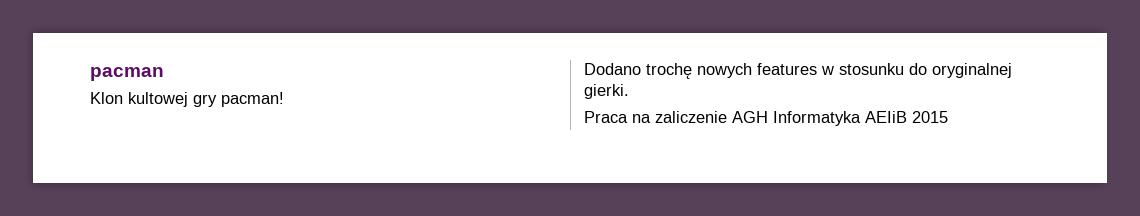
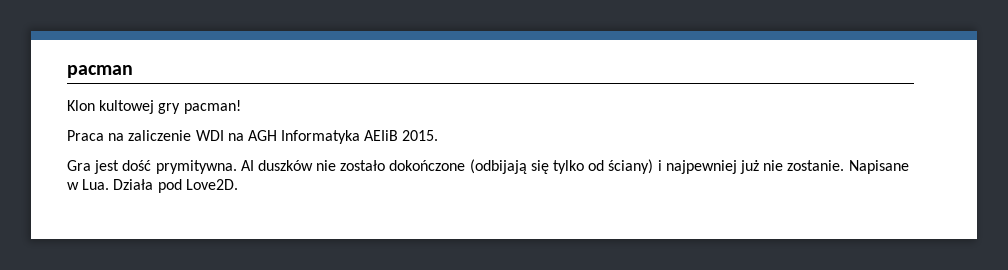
- Dodano trochę nowych features w stosunku do oryginalnej gierki.
- Praca na zaliczenie AGH Informatyka AEIiB 2015
+ Praca na zaliczenie WDI na AGH Informatyka AEIiB 2015.
+ Gra jest dość prymitywna. AI duszków nie zostało dokończone (odbijają się tylko od ściany) i najpewniej już nie zostanie. Napisane w Lua. Działa pod Love2D.

